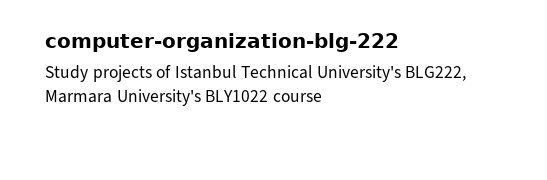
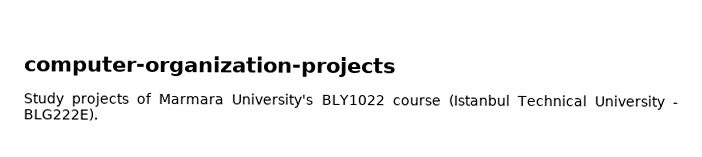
- computer-organization-blg-222
+ computer-organization-projects
- Study projects of Istanbul Technical University's BLG222, Marmara University's BLY1022 course
+ Study projects of Marmara University's BLY1022 course (Istanbul Technical University - BLG222E).

